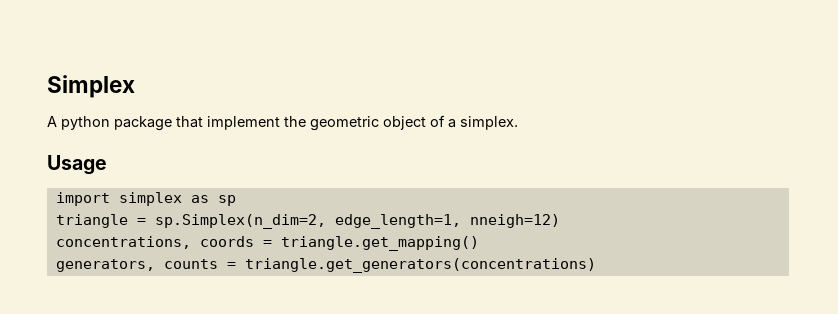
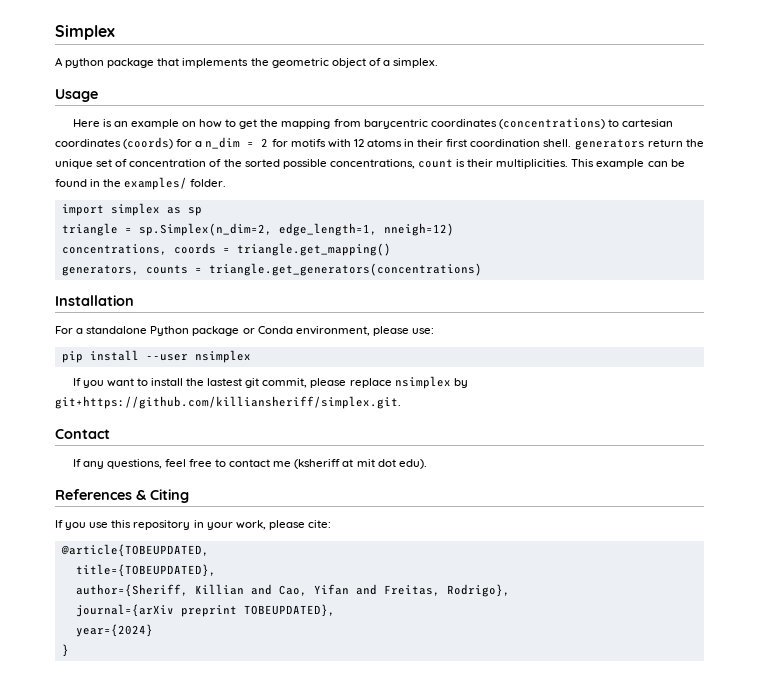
- A python package that implement the geometric object of a simplex.
+ A python package that implements the geometric object of a simplex.
+ Here is an example on how to get the mapping from barycentric coordinates (concentrations) to cartesian coordinates (coords) for a n_dim = 2 for motifs with 12 atoms in their first coordination shell. generators return the unique set of concentration of the sorted possible concentrations, count is their multiplicities. This example can be found in the examples/ folder.
+ Installation
+ For a standalone Python package or Conda environment, please use:
+ pip install --user nsimplex
+ If you want to install the lastest git commit, please replace nsimplex by git+https://github.com/killiansheriff/simplex.git.
+ Contact
+ If any questions, feel free to contact me (ksheriff at mit dot edu).
+ References & Citing
+ If you use this repository in your work, please cite:
+ @article{TOBEUPDATED,
+ title={TOBEUPDATED},
+ author={Sheriff, Killian and Cao, Yifan and Freitas, Rodrigo},
+ journal={arXiv preprint TOBEUPDATED},
+ year={2024}
+ }

